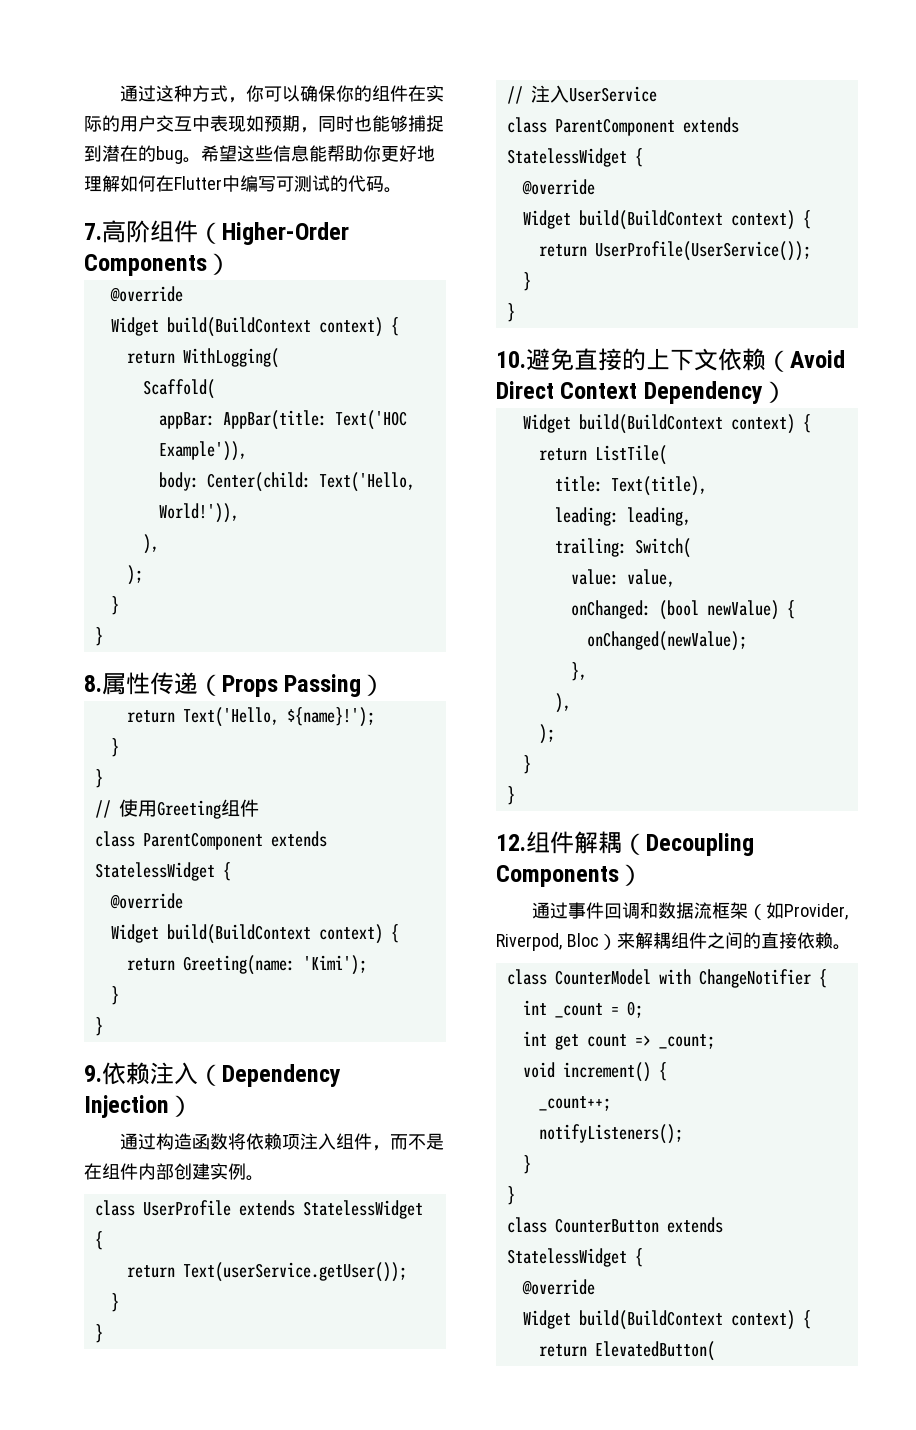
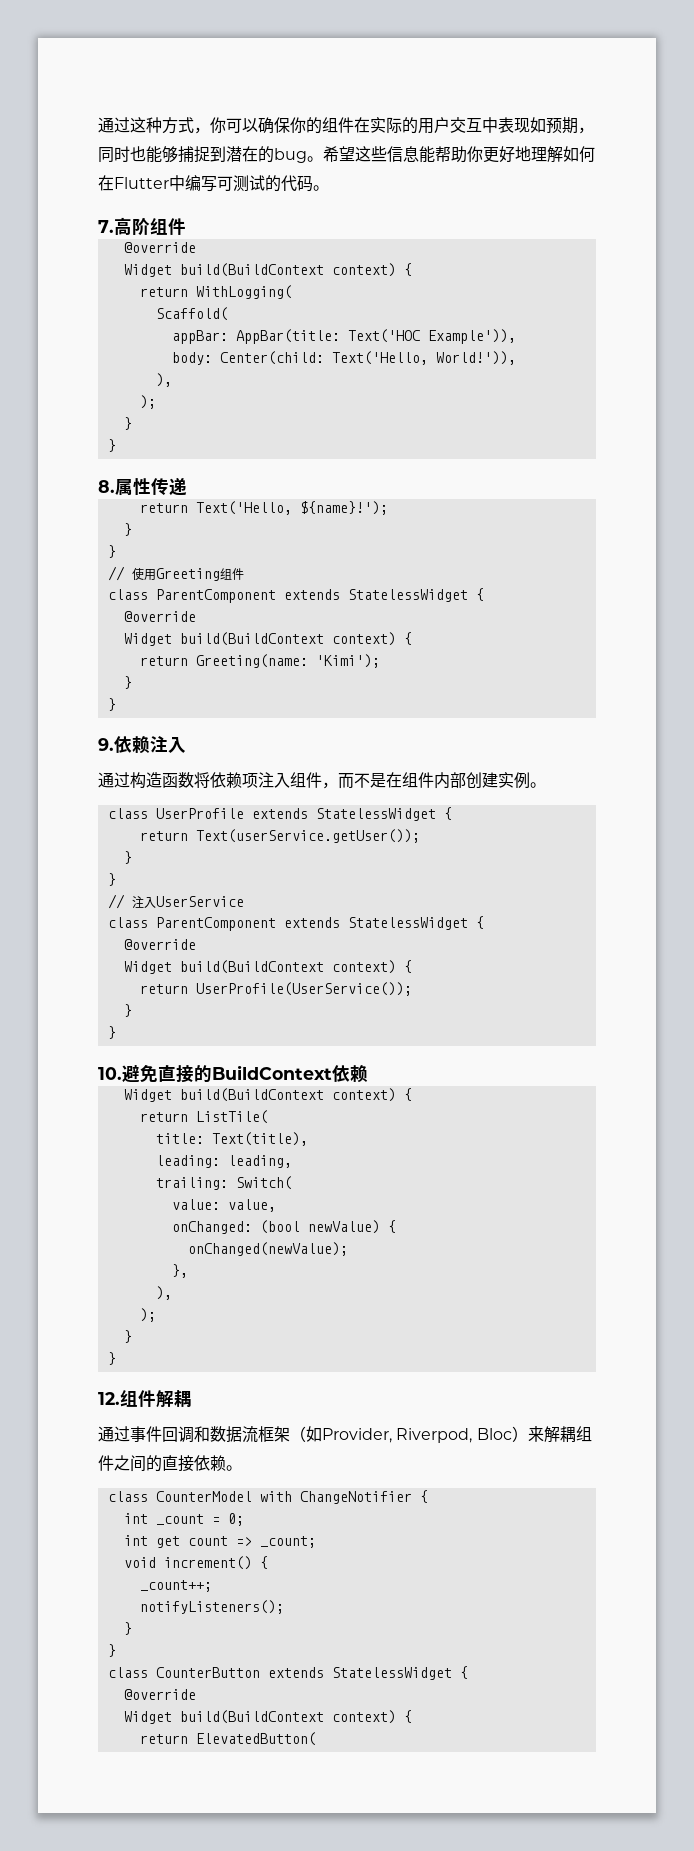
- 7.高阶组件（Higher-Order Components）
+ 7.高阶组件
- 8.属性传递（Props Passing）
+ 8.属性传递
- 9.依赖注入（Dependency Injection）
+ 9.依赖注入
- 10.避免直接的上下文依赖（Avoid Direct Context Dependency）
+ 10.避免直接的BuildContext依赖
- 12.组件解耦（Decoupling Components）
+ 12.组件解耦

